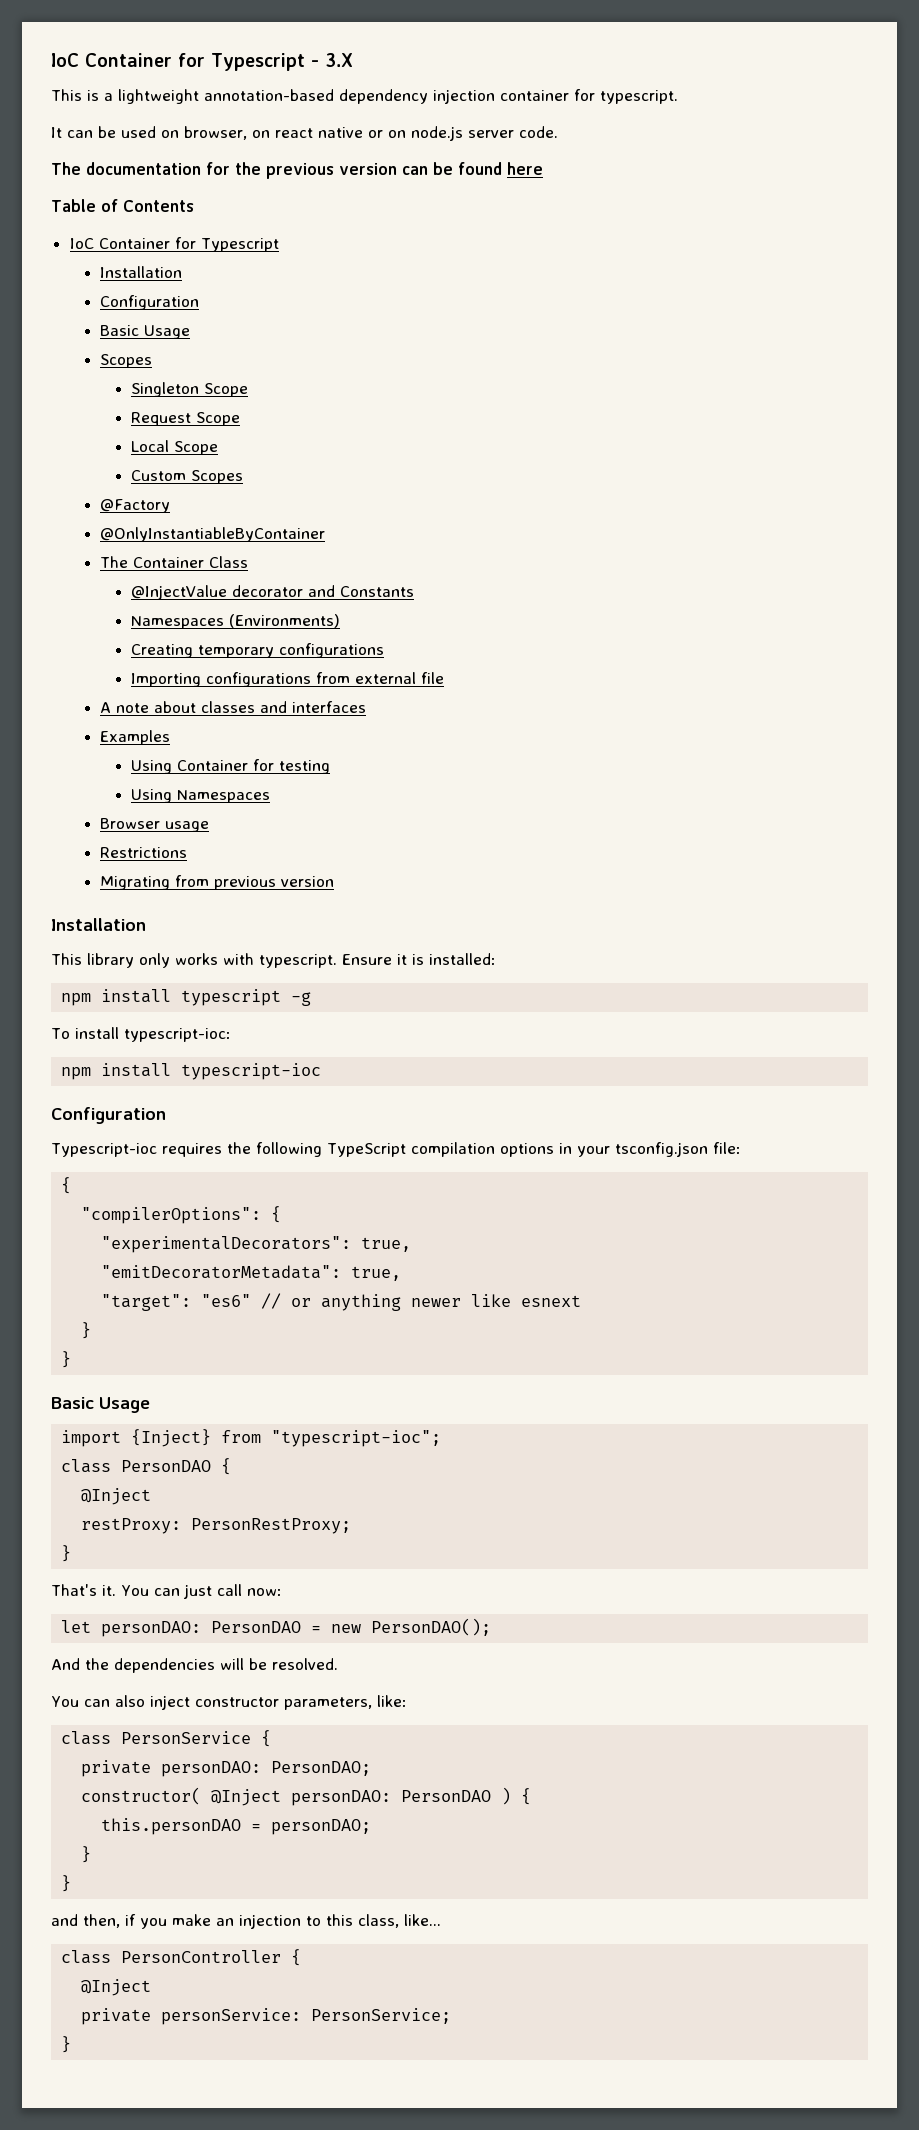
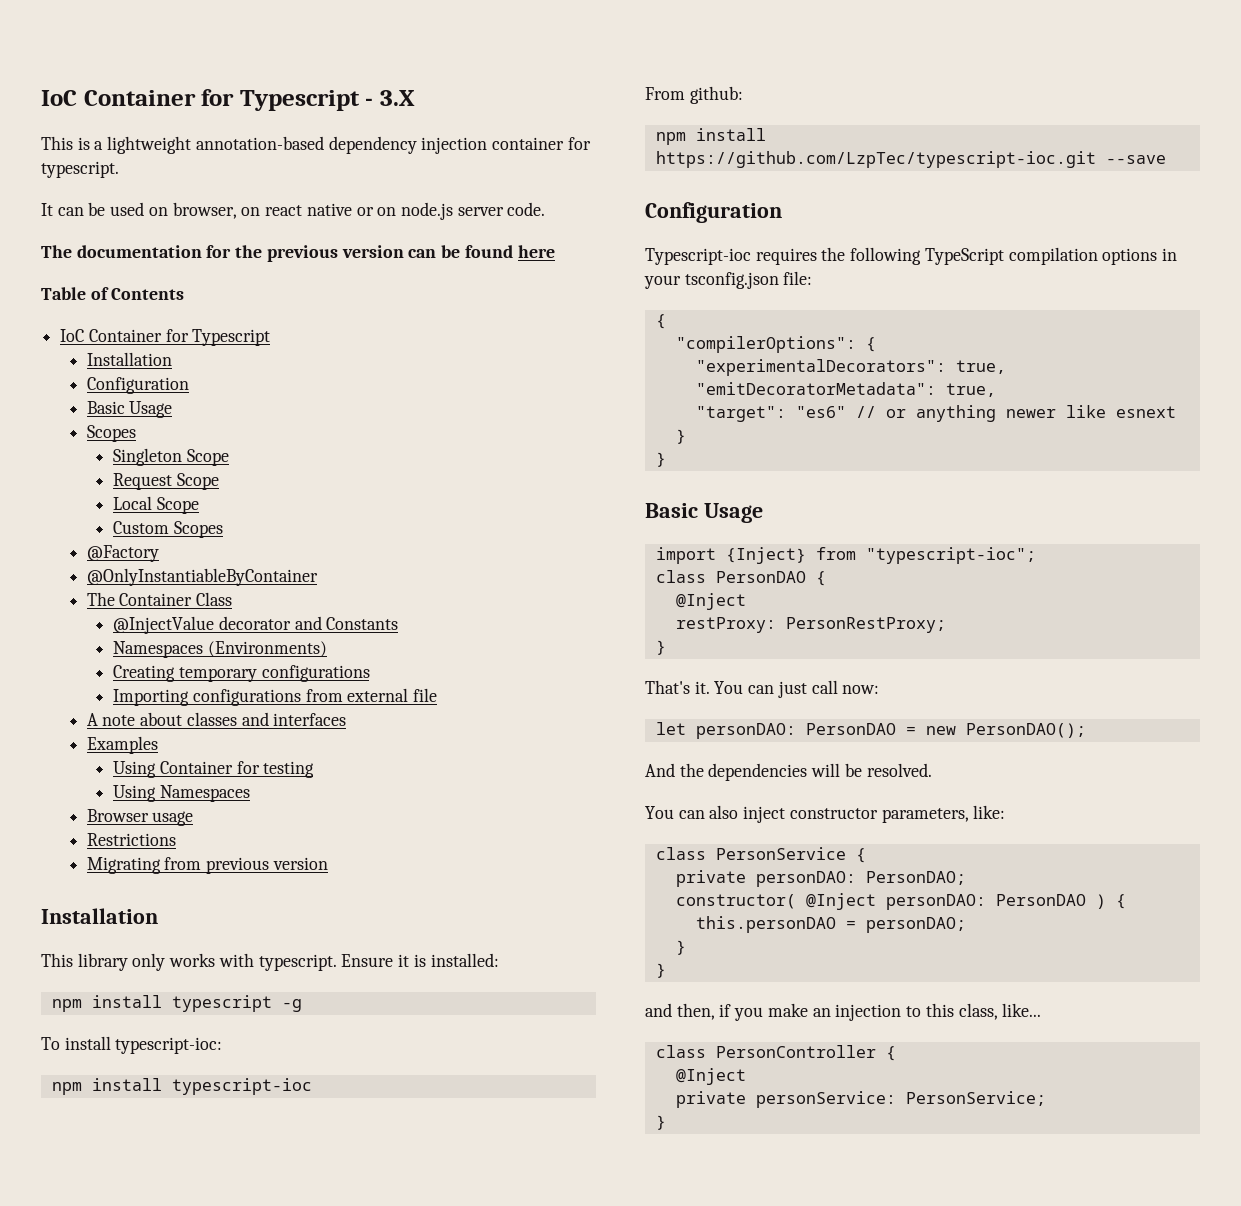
+ From github:
+ npm install https://github.com/LzpTec/typescript-ioc.git --save

